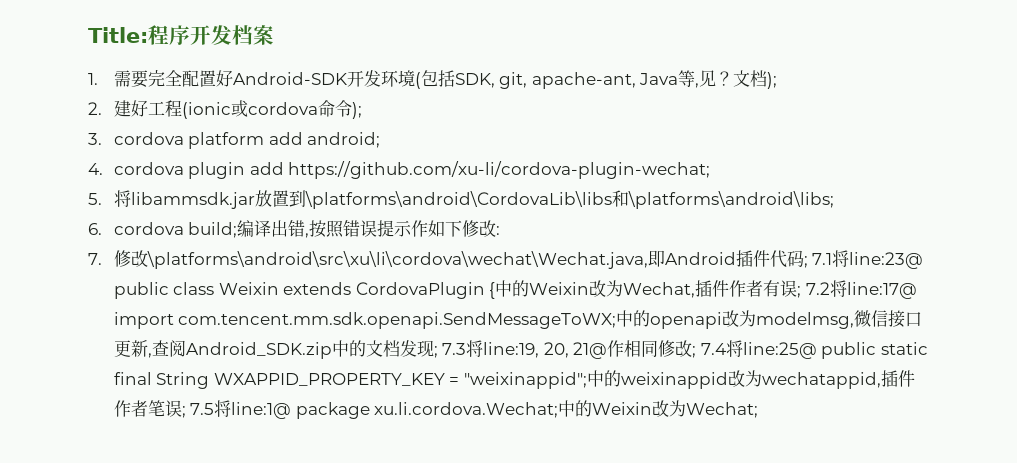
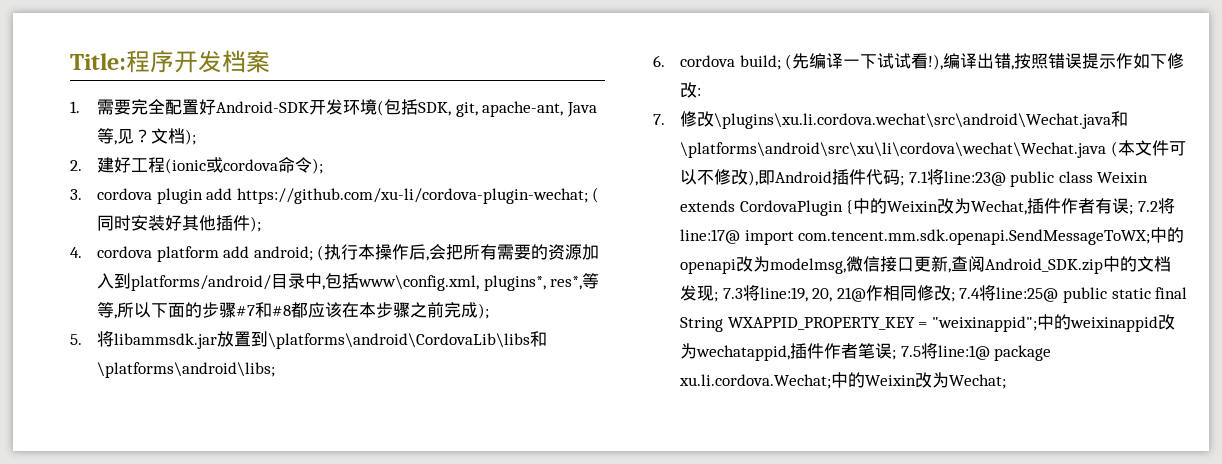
- 3. cordova platform add android;
- 4. cordova plugin add https://github.com/xu-li/cordova-plugin-wechat;
+ 3. cordova plugin add https://github.com/xu-li/cordova-plugin-wechat; (同时安装好其他插件);
+ 4. cordova platform add android; (执行本操作后,会把所有需要的资源加入到platforms/android/目录中,包括www\config.xml, plugins*, res*,等等,所以下面的步骤#7和#8都应该在本步骤之前完成);
- 6. cordova build;编译出错,按照错误提示作如下修改:
+ 6. cordova build; (先编译一下试试看!),编译出错,按照错误提示作如下修改:
- 7.修改\platforms\android\src\xu\li\cordova\wechat\Wechat.java,即Android插件代码;
+ 7.修改\plugins\xu.li.cordova.wechat\src\android\Wechat.java和\platforms\android\src\xu\li\cordova\wechat\Wechat.java (本文件可以不修改),即Android插件代码;

